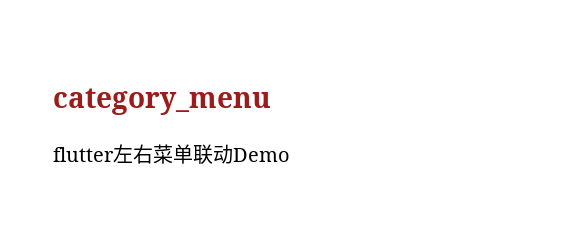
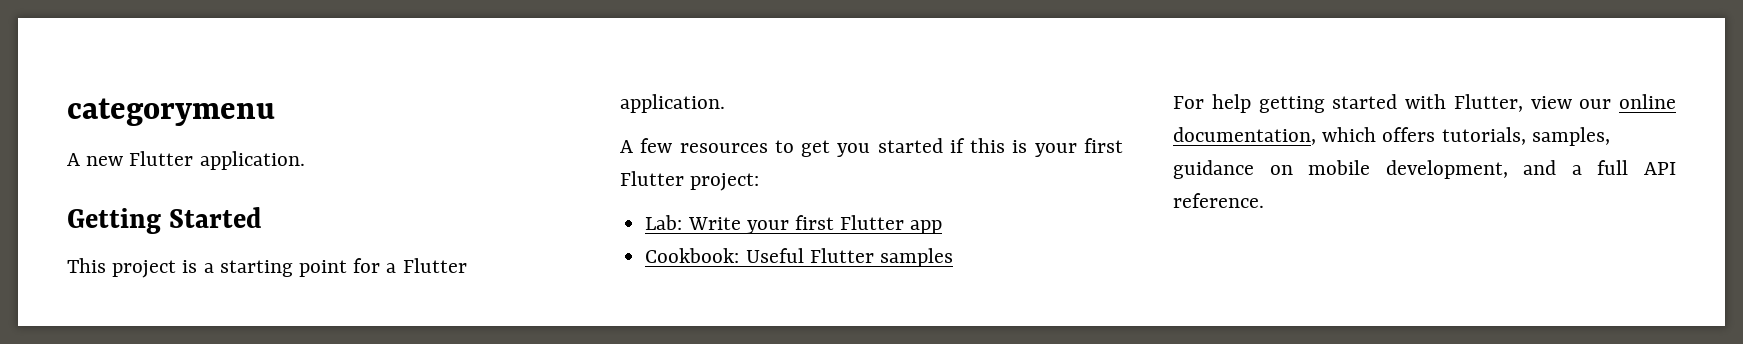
- category_menu
- flutter左右菜单联动Demo
+ categorymenu
+ A new Flutter application.
+ Getting Started
+ This project is a starting point for a Flutter application.
+ A few resources to get you started if this is your first Flutter project:
+ Lab: Write your first Flutter app
+ Cookbook: Useful Flutter samples
+ For help getting started with Flutter, view our online documentation, which offers tutorials, samples, guidance on mobile development, and a full API reference.

